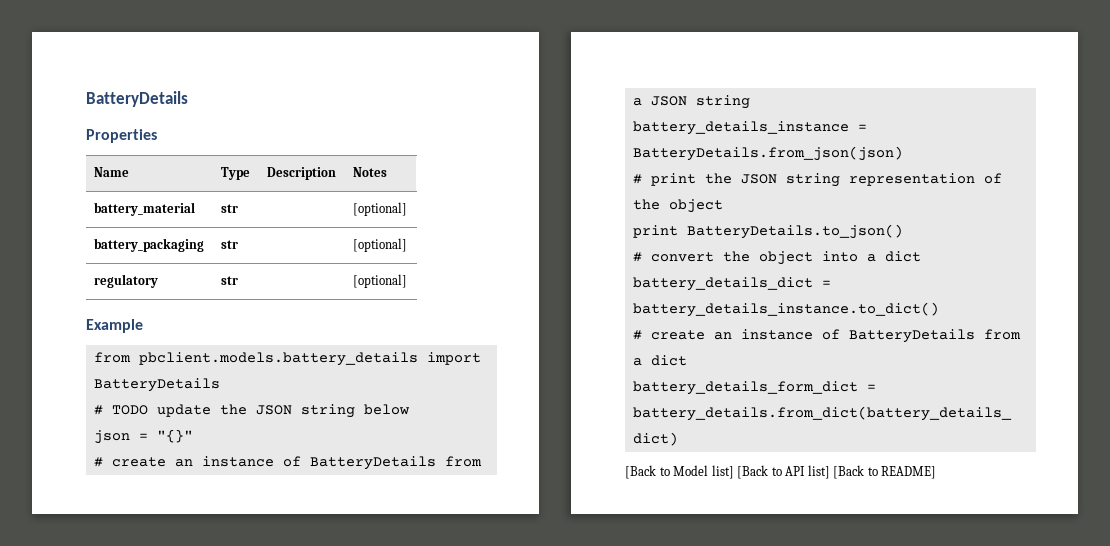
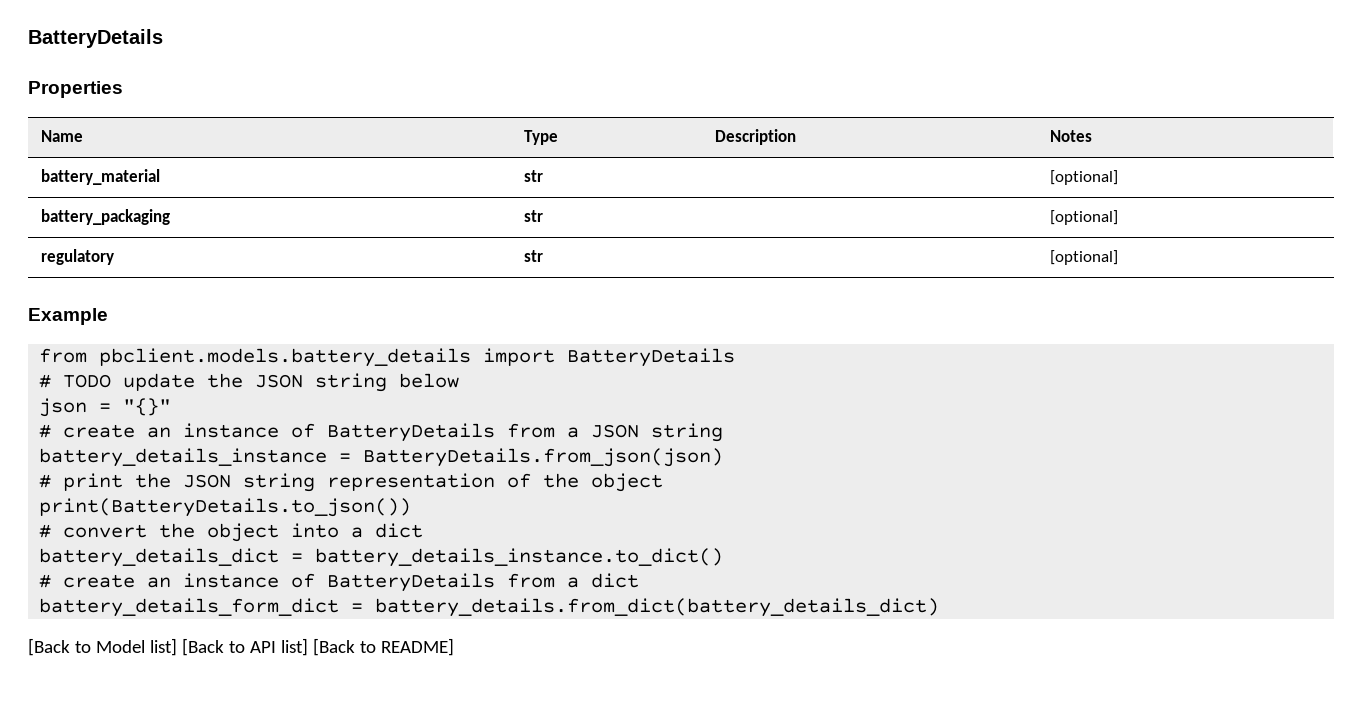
- print BatteryDetails.to_json()
+ print(BatteryDetails.to_json())

